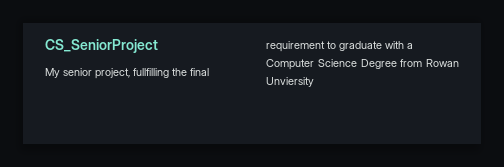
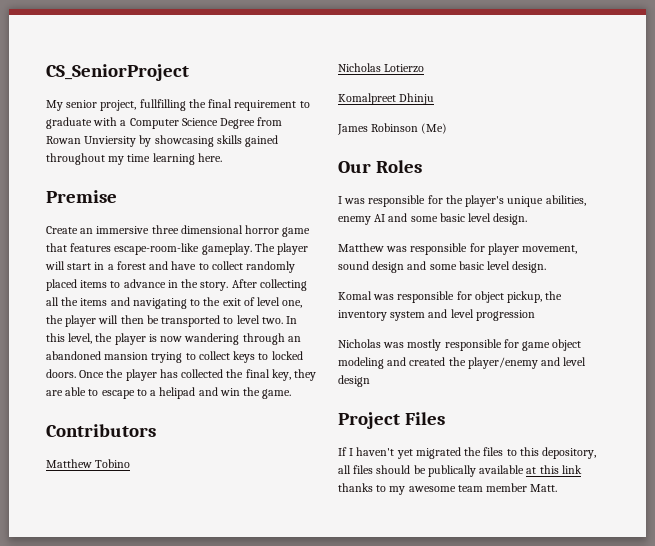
- My senior project, fullfilling the final requirement to graduate with a Computer Science Degree from Rowan Unviersity
+ My senior project, fullfilling the final requirement to graduate with a Computer Science Degree from Rowan Unviersity by showcasing skills gained throughout my time learning here.
+ Premise
+ Create an immersive three dimensional horror game that features escape-room-like gameplay. The player will start in a forest and have to collect randomly placed items to advance in the story. After collecting all the items and navigating to the exit of level one, the player will then be transported to level two. In this level, the player is now wandering through an abandoned mansion trying to collect keys to locked doors. Once the player has collected the final key, they are able to escape to a helipad and win the game.
+ Contributors
+ Matthew Tobino
+ Nicholas Lotierzo
+ Komalpreet Dhinju
+ James Robinson (Me)
+ Our Roles
+ I was responsible for the player's unique abilities, enemy AI and some basic level design.
+ Matthew was responsible for player movement, sound design and some basic level design.
+ Komal was responsible for object pickup, the inventory system and level progression
+ Nicholas was mostly responsible for game object modeling and created the player/enemy and level design
+ Project Files
+ If I haven't yet migrated the files to this depository, all files should be publically available at this link thanks to my awesome team member Matt.

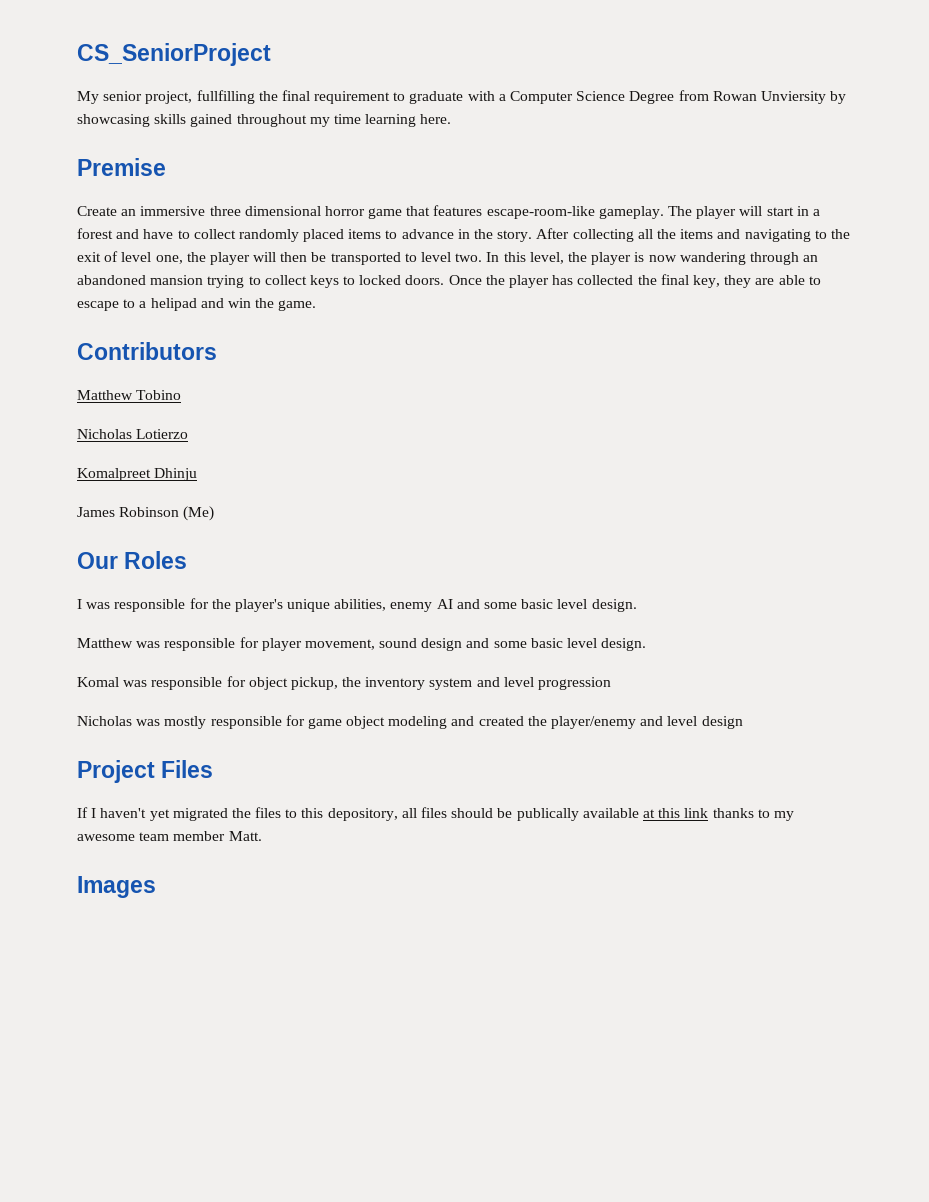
+ Images

